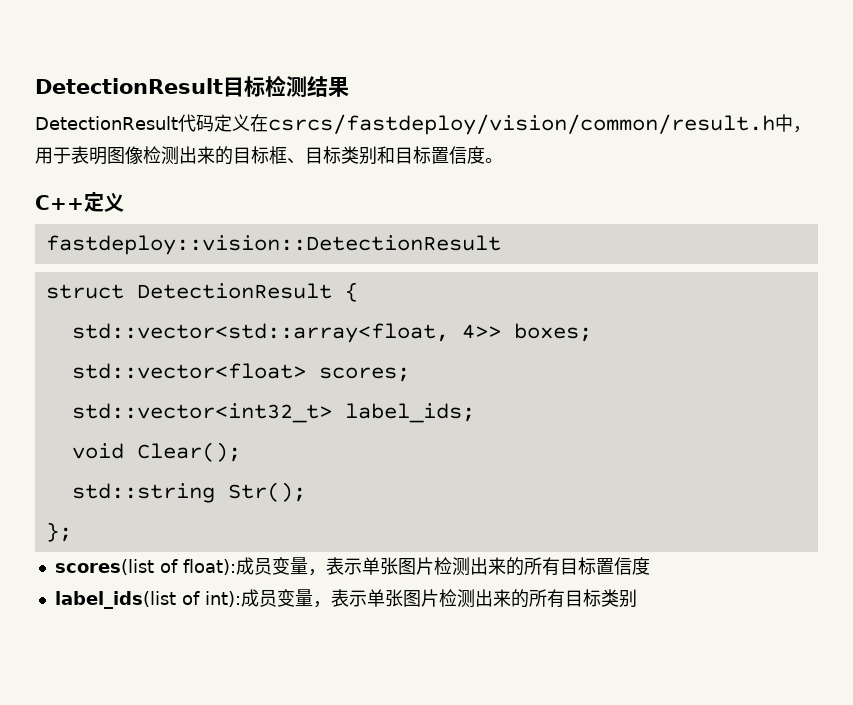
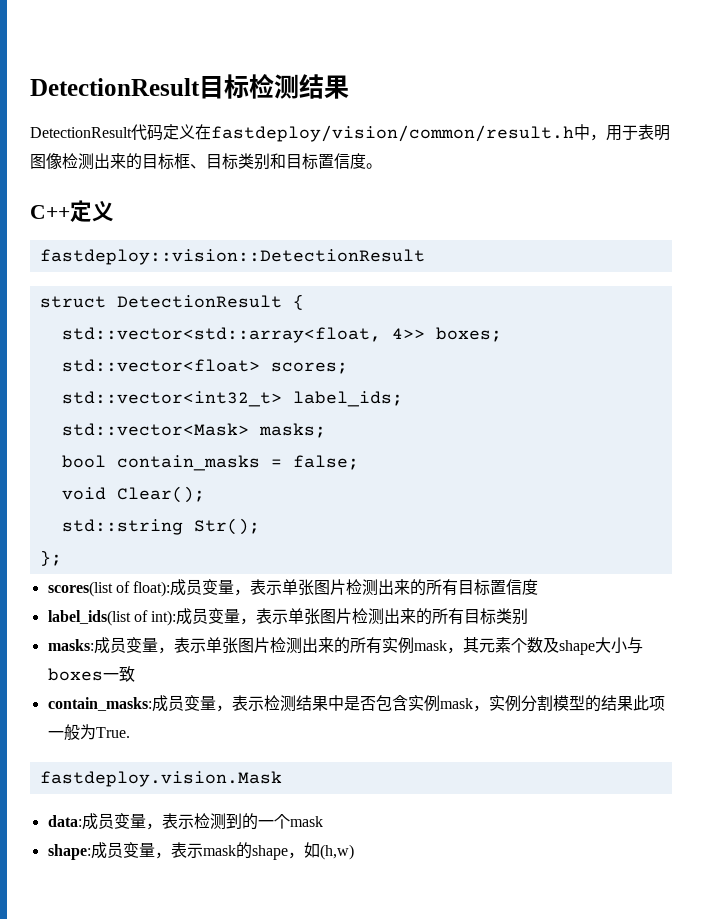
- DetectionResult代码定义在csrcs/fastdeploy/vision/common/result.h中，用于表明图像检测出来的目标框、目标类别和目标置信度。
+ DetectionResult代码定义在fastdeploy/vision/common/result.h中，用于表明图像检测出来的目标框、目标类别和目标置信度。
+ std::vector<Mask> masks;
+ bool contain_masks = false;
+ masks:成员变量，表示单张图片检测出来的所有实例mask，其元素个数及shape大小与boxes一致
+ contain_masks:成员变量，表示检测结果中是否包含实例mask，实例分割模型的结果此项一般为True.
+ fastdeploy.vision.Mask
+ data:成员变量，表示检测到的一个mask
+ shape:成员变量，表示mask的shape，如(h,w)

